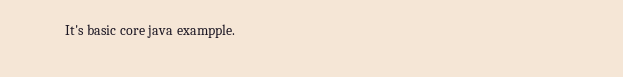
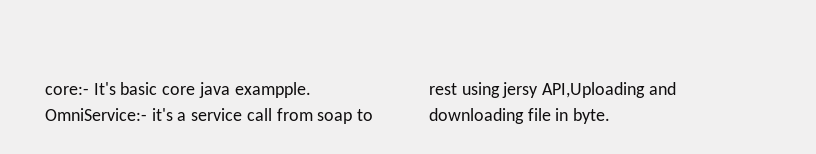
- It's basic core java exampple.
+ core:- It's basic core java exampple.
+ OmniService:- it's a service call from soap to rest using jersy API,Uploading and downloading file in byte.

